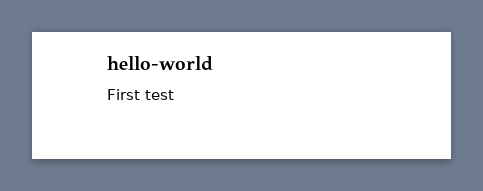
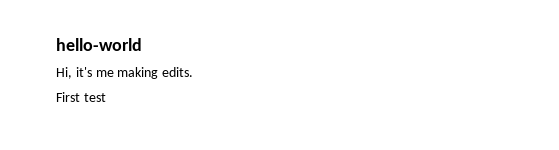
+ Hi, it's me making edits.

